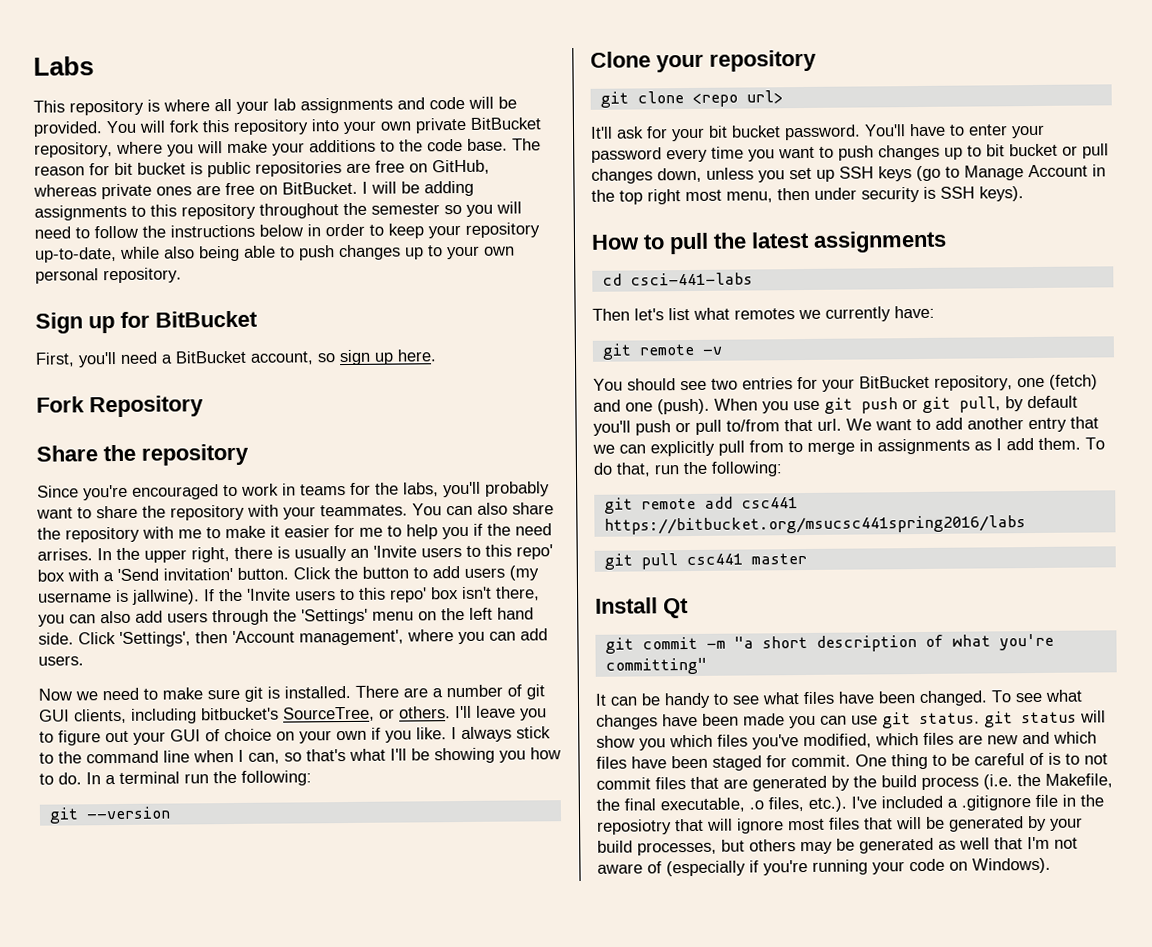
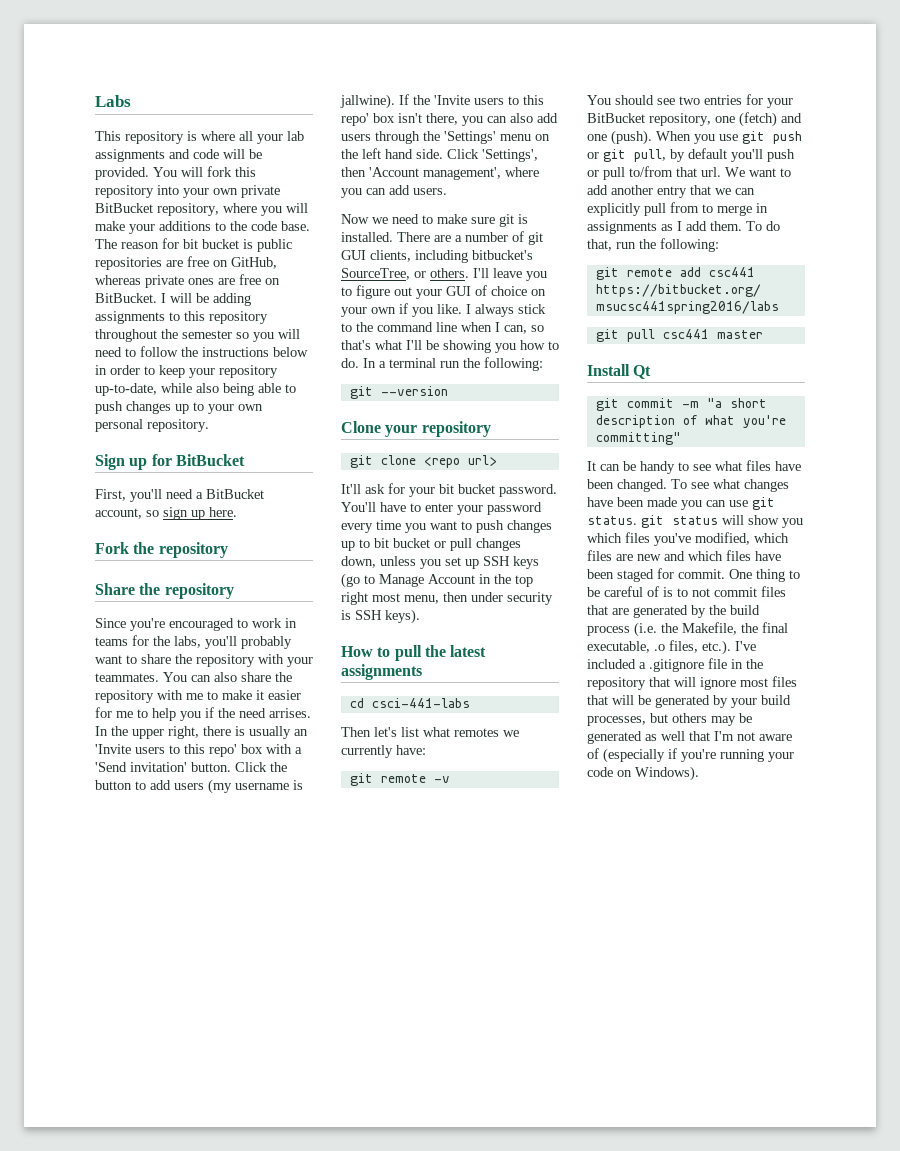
- Fork Repository
+ Fork the repository
- One thing to be careful of is to not commit files that are generated by the build process (i.e. the Makefile, the final executable, .o files, etc.). I've included a .gitignore file in the reposiotry that will ignore most files that will be generated by your build processes, but others may be generated as well that I'm not aware of (especially if you're running your code on Windows).
+ One thing to be careful of is to not commit files that are generated by the build process (i.e. the Makefile, the final executable, .o files, etc.). I've included a .gitignore file in the repository that will ignore most files that will be generated by your build processes, but others may be generated as well that I'm not aware of (especially if you're running your code on Windows).

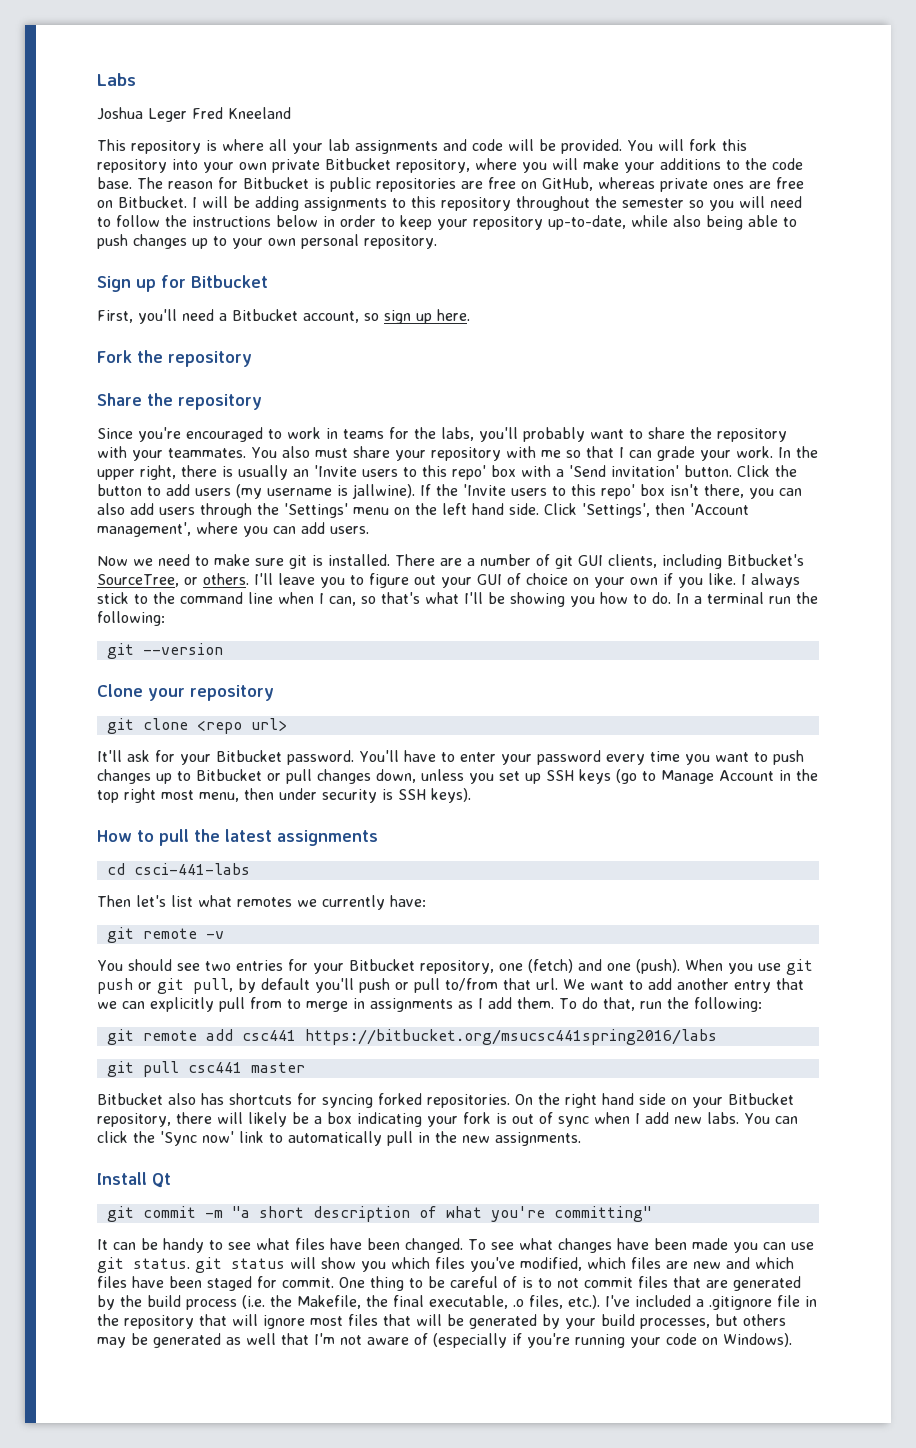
+ Joshua Leger Fred Kneeland
- You will fork this repository into your own private BitBucket repository, where you will make your additions to the code base.
+ You will fork this repository into your own private Bitbucket repository, where you will make your additions to the code base.
- The reason for bit bucket is public repositories are free on GitHub, whereas private ones are free on BitBucket.
+ The reason for Bitbucket is public repositories are free on GitHub, whereas private ones are free on Bitbucket.
- Sign up for BitBucket
+ Sign up for Bitbucket
- First, you'll need a BitBucket account, so sign up here.
+ First, you'll need a Bitbucket account, so sign up here.
- You can also share the repository with me to make it easier for me to help you if the need arrises.
+ You also must share your repository with me so that I can grade your work.
- There are a number of git GUI clients, including bitbucket's SourceTree, or others.
+ There are a number of git GUI clients, including Bitbucket's SourceTree, or others.
- It'll ask for your bit bucket password.
+ It'll ask for your Bitbucket password.
- You'll have to enter your password every time you want to push changes up to bit bucket or pull changes down, unless you set up SSH keys (go to Manage Account in the top right most menu, then under security is SSH keys).
+ You'll have to enter your password every time you want to push changes up to Bitbucket or pull changes down, unless you set up SSH keys (go to Manage Account in the top right most menu, then under security is SSH keys).
- You should see two entries for your BitBucket repository, one (fetch) and one (push).
+ You should see two entries for your Bitbucket repository, one (fetch) and one (push).
+ Bitbucket also has shortcuts for syncing forked repositories. On the right hand side on your Bitbucket repository, there will likely be a box indicating your fork is out of sync when I add new labs. You can click the 'Sync now' link to automatically pull in the new assignments.

